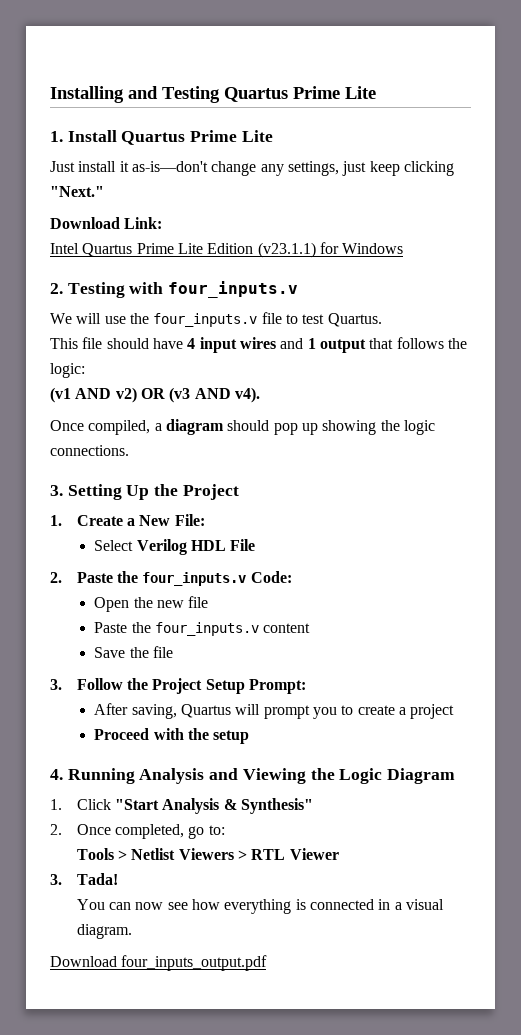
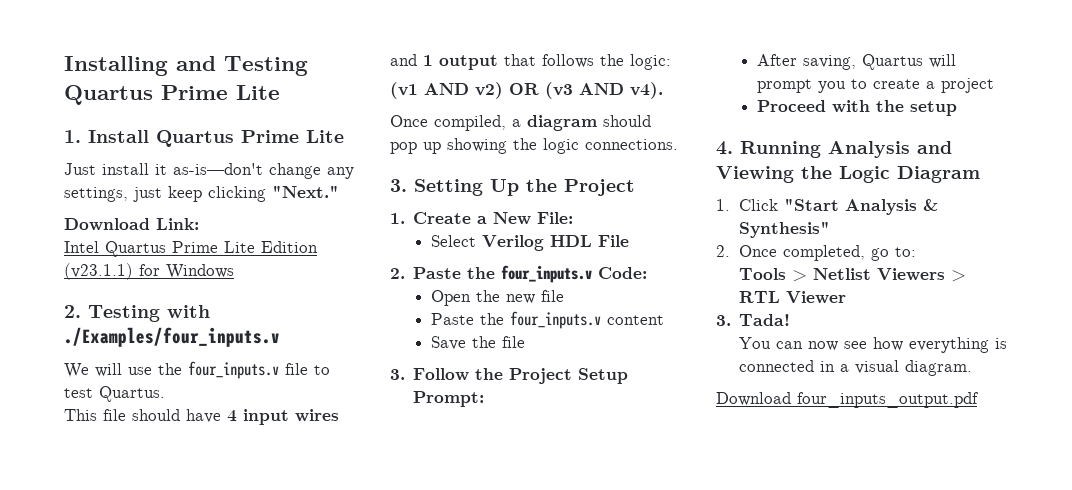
- 2. Testing with four_inputs.v
+ 2. Testing with ./Examples/four_inputs.v

